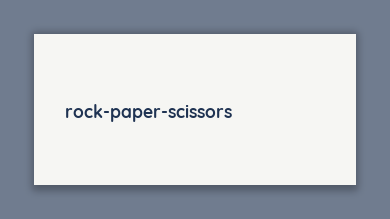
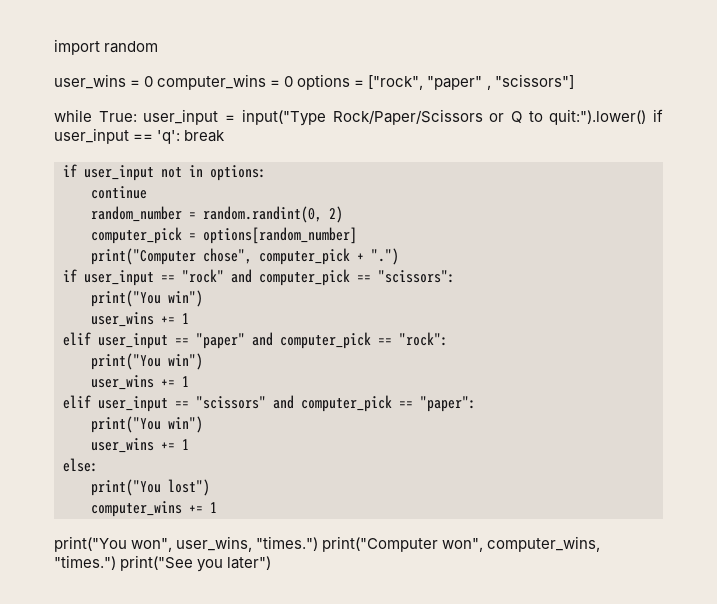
- rock-paper-scissors
+ import random
+ user_wins = 0 computer_wins = 0 options = ["rock", "paper" , "scissors"]
+ while True: user_input = input("Type Rock/Paper/Scissors or Q to quit:").lower() if user_input == 'q': break
+ if user_input not in options:
+ continue
+ random_number = random.randint(0, 2)
+ computer_pick = options[random_number]
+ print("Computer chose", computer_pick + ".")
+ if user_input == "rock" and computer_pick == "scissors":
+ print("You win")
+ user_wins += 1
+ elif user_input == "paper" and computer_pick == "rock":
+ print("You win")
+ user_wins += 1
+ elif user_input == "scissors" and computer_pick == "paper":
+ print("You win")
+ user_wins += 1
+ else:
+ print("You lost")
+ computer_wins += 1
+ print("You won", user_wins, "times.") print("Computer won", computer_wins, "times.") print("See you later")

